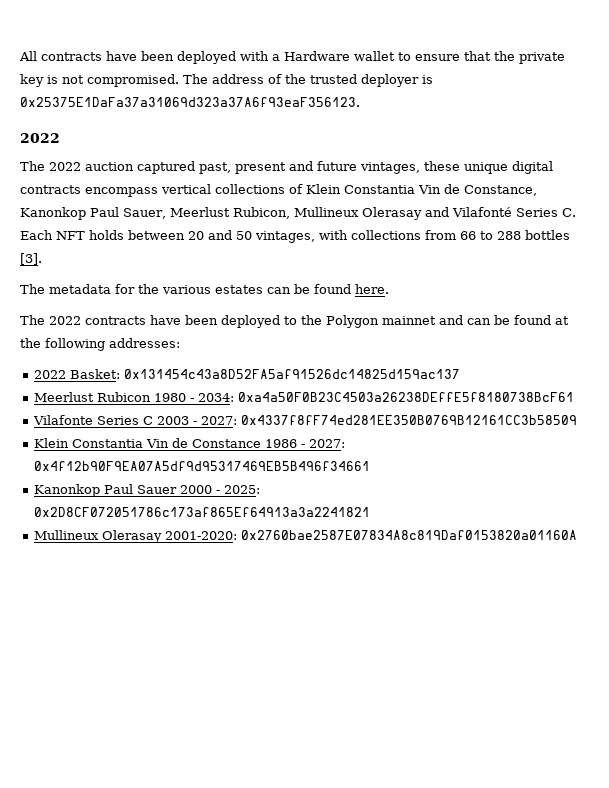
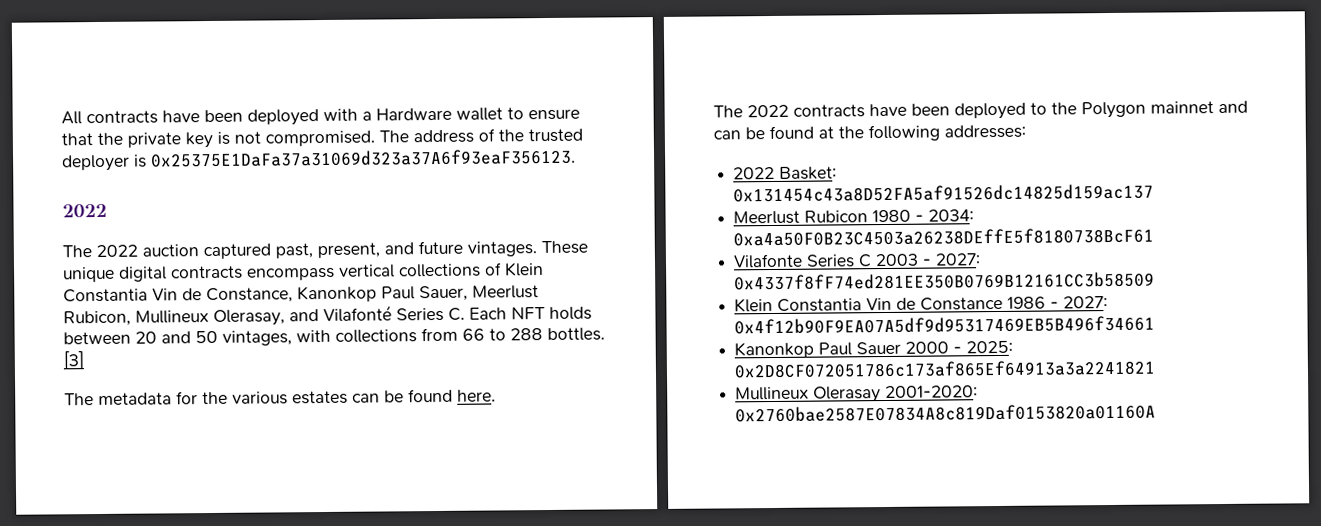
- The 2022 auction captured past, present and future vintages, these unique digital contracts encompass vertical collections of Klein Constantia Vin de Constance, Kanonkop Paul Sauer, Meerlust Rubicon, Mullineux Olerasay and Vilafonté Series C. Each NFT holds between 20 and 50 vintages, with collections from 66 to 288 bottles [3].
+ The 2022 auction captured past, present, and future vintages. These unique digital contracts encompass vertical collections of Klein Constantia Vin de Constance, Kanonkop Paul Sauer, Meerlust Rubicon, Mullineux Olerasay, and Vilafonté Series C. Each NFT holds between 20 and 50 vintages, with collections from 66 to 288 bottles. [3]

